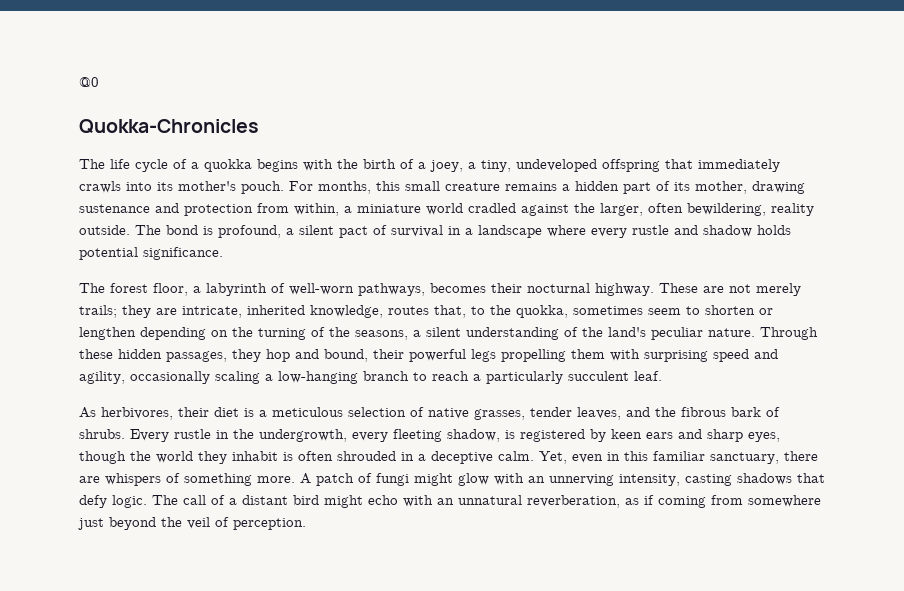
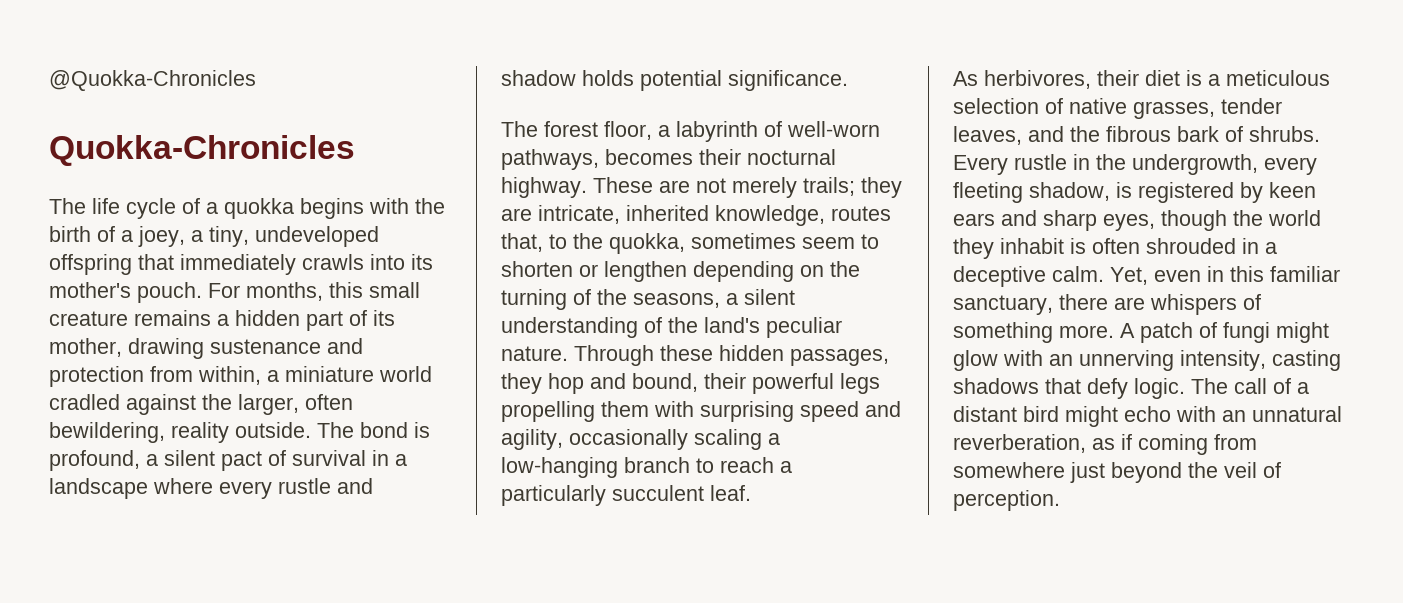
- @0
+ @Quokka-Chronicles

